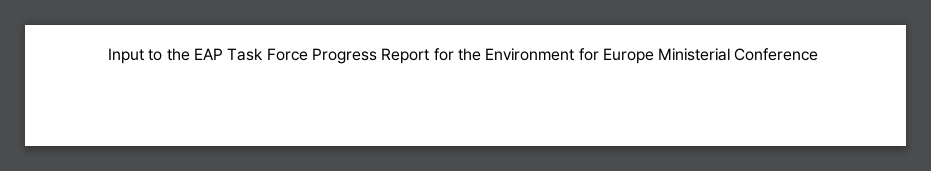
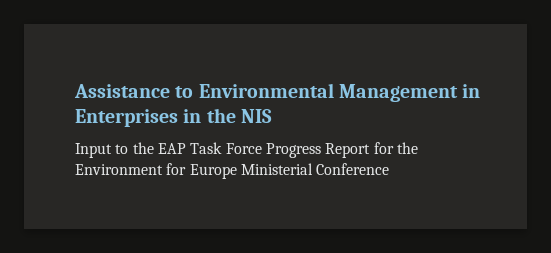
+ Assistance to Environmental Management in Enterprises in the NIS

